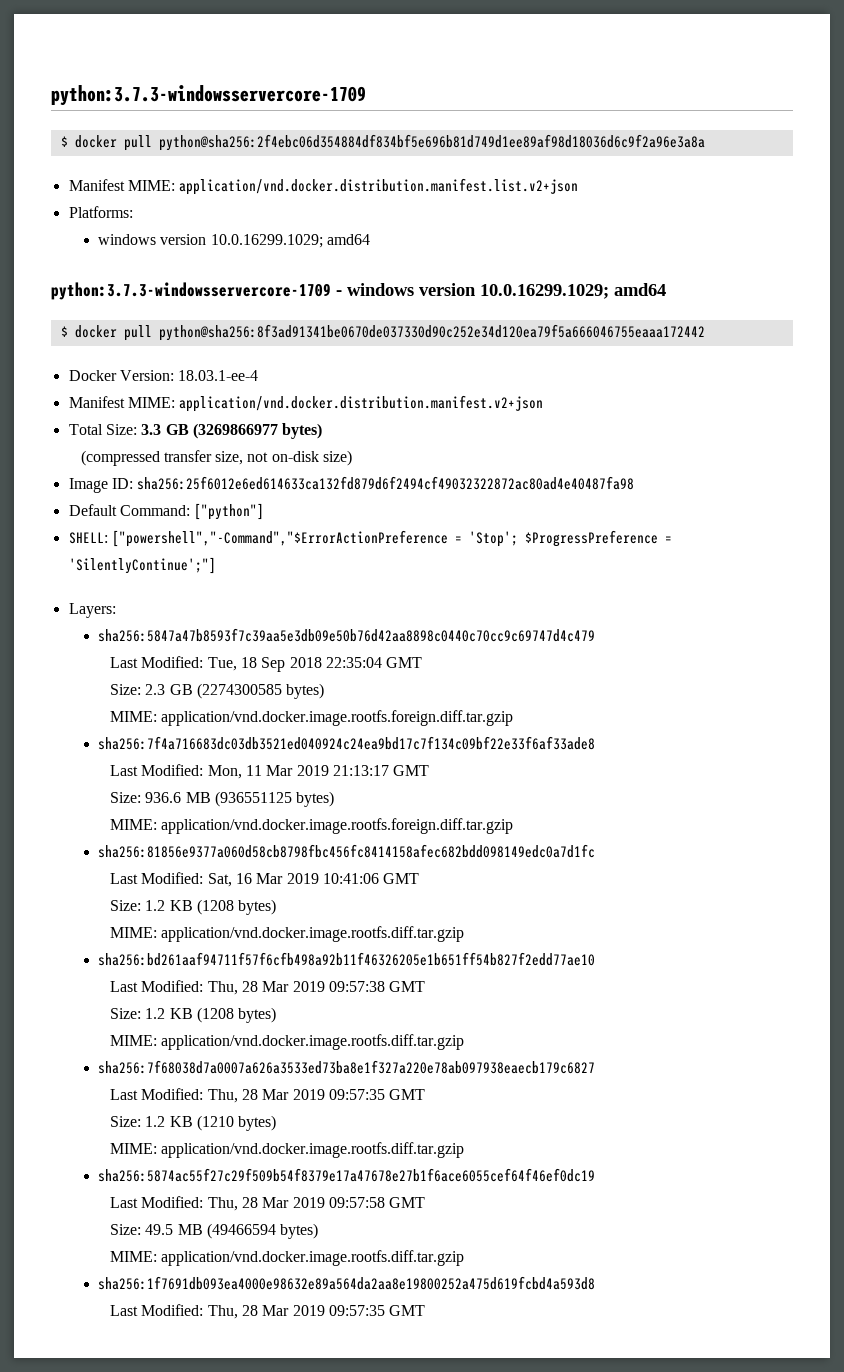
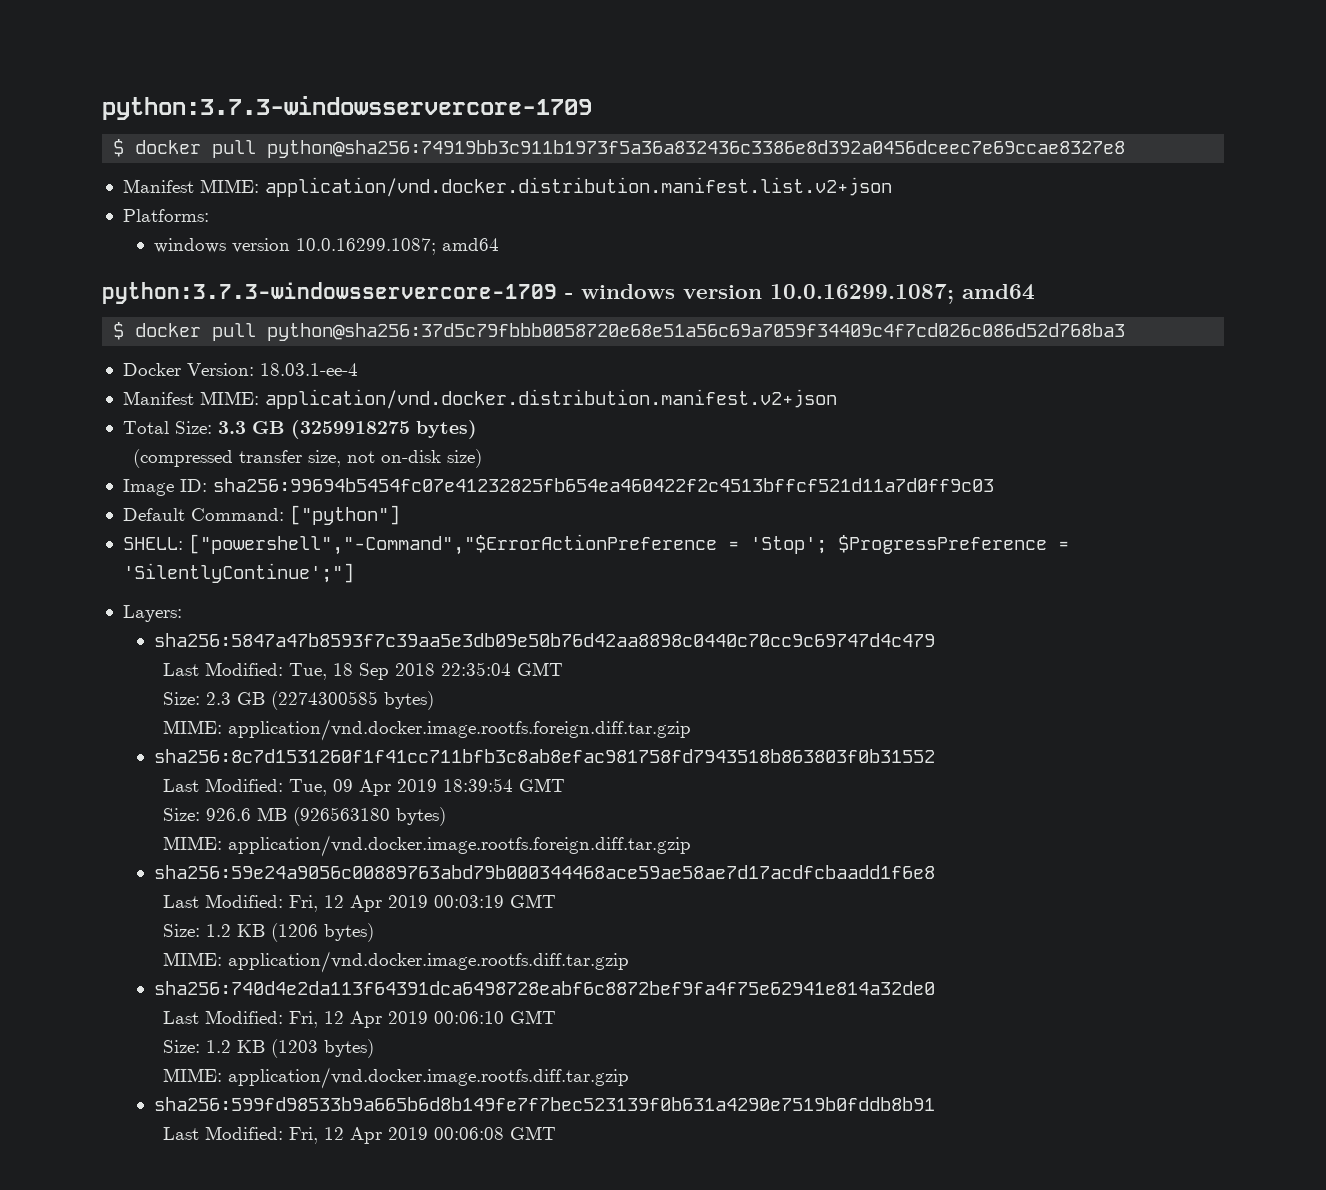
- $ docker pull python@sha256:2f4ebc06d354884df834bf5e696b81d749d1ee89af98d18036d6c9f2a96e3a8a
+ $ docker pull python@sha256:74919bb3c911b1973f5a36a832436c3386e8d392a0456dceec7e69ccae8327e8
  Platforms:
- windows version 10.0.16299.1029; amd64
+ windows version 10.0.16299.1087; amd64
- python:3.7.3-windowsservercore-1709 - windows version 10.0.16299.1029; amd64
+ python:3.7.3-windowsservercore-1709 - windows version 10.0.16299.1087; amd64
- $ docker pull python@sha256:8f3ad91341be0670de037330d90c252e34d120ea79f5a666046755eaaa172442
+ $ docker pull python@sha256:37d5c79fbbb0058720e68e51a56c69a7059f34409c4f7cd026c086d52d768ba3
- Total Size: 3.3 GB (3269866977 bytes)
+ Total Size: 3.3 GB (3259918275 bytes)
- Image ID: sha256:25f6012e6ed614633ca132fd879d6f2494cf49032322872ac80ad4e40487fa98
+ Image ID: sha256:99694b5454fc07e41232825fb654ea460422f2c4513bffcf521d11a7d0ff9c03
- sha256:7f4a716683dc03db3521ed040924c24ea9bd17c7f134c09bf22e33f6af33ade8
- Last Modified: Mon, 11 Mar 2019 21:13:17 GMT
- Size: 936.6 MB (936551125 bytes)
+ sha256:8c7d1531260f1f41cc711bfb3c8ab8efac981758fd7943518b863803f0b31552
+ Last Modified: Tue, 09 Apr 2019 18:39:54 GMT
+ Size: 926.6 MB (926563180 bytes)
  MIME: application/vnd.docker.image.rootfs.foreign.diff.tar.gzip
- sha256:81856e9377a060d58cb8798fbc456fc8414158afec682bdd098149edc0a7d1fc
- Last Modified: Sat, 16 Mar 2019 10:41:06 GMT
- Size: 1.2 KB (1208 bytes)
+ sha256:59e24a9056c00889763abd79b000344468ace59ae58ae7d17acdfcbaadd1f6e8
+ Last Modified: Fri, 12 Apr 2019 00:03:19 GMT
+ Size: 1.2 KB (1206 bytes)
  MIME: application/vnd.docker.image.rootfs.diff.tar.gzip
- sha256:bd261aaf94711f57f6cfb498a92b11f46326205e1b651ff54b827f2edd77ae10
- Last Modified: Thu, 28 Mar 2019 09:57:38 GMT
- Size: 1.2 KB (1208 bytes)
+ sha256:740d4e2da113f64391dca6498728eabf6c8872bef9fa4f75e62941e814a32de0
+ Last Modified: Fri, 12 Apr 2019 00:06:10 GMT
+ Size: 1.2 KB (1203 bytes)
  MIME: application/vnd.docker.image.rootfs.diff.tar.gzip
- sha256:7f68038d7a0007a626a3533ed73ba8e1f327a220e78ab097938eaecb179c6827
- Last Modified: Thu, 28 Mar 2019 09:57:35 GMT
- Size: 1.2 KB (1210 bytes)
- MIME: application/vnd.docker.image.rootfs.diff.tar.gzip
- sha256:5874ac55f27c29f509b54f8379e17a47678e27b1f6ace6055cef64f46ef0dc19
- Last Modified: Thu, 28 Mar 2019 09:57:58 GMT
- Size: 49.5 MB (49466594 bytes)
- MIME: application/vnd.docker.image.rootfs.diff.tar.gzip
- sha256:1f7691db093ea4000e98632e89a564da2aa8e19800252a475d619fcbd4a593d8
- Last Modified: Thu, 28 Mar 2019 09:57:35 GMT
+ sha256:599fd98533b9a665b6d8b149fe7f7bec523139f0b631a4290e7519b0fddb8b91
+ Last Modified: Fri, 12 Apr 2019 00:06:08 GMT

